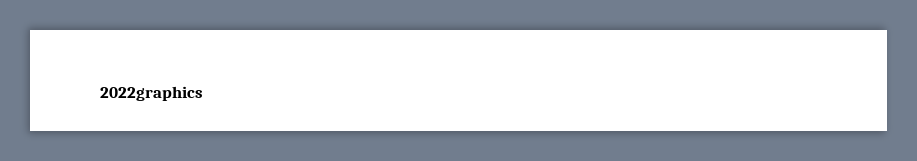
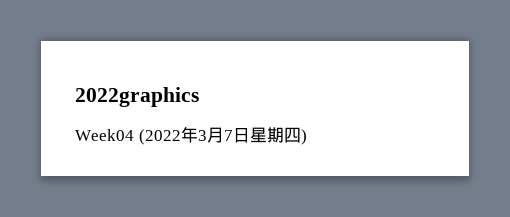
+ Week04 (2022年3月7日星期四)

